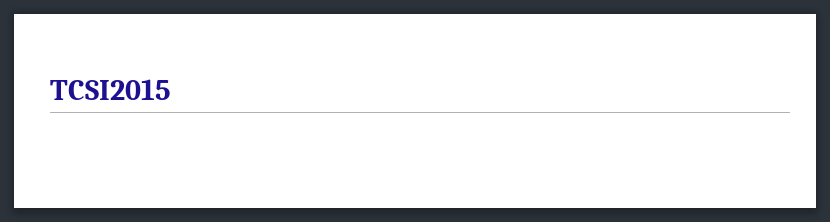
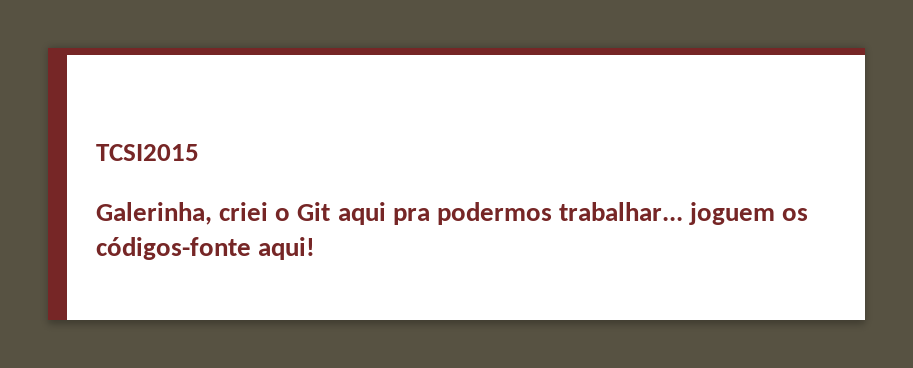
+ Galerinha, criei o Git aqui pra podermos trabalhar... joguem os códigos-fonte aqui!

